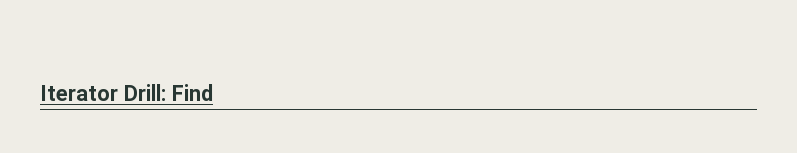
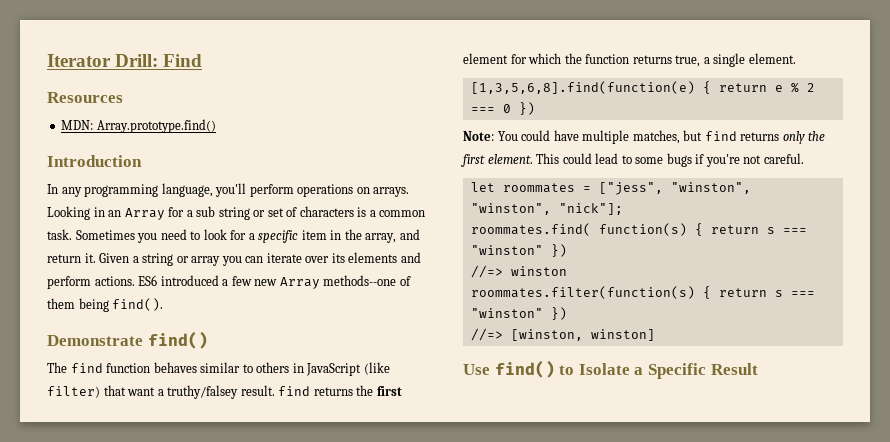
+ Resources
+ MDN: Array.prototype.find()
+ Introduction
+ In any programming language, you'll perform operations on arrays. Looking in an Array for a sub string or set of characters is a common task. Sometimes you need to look for a specific item in the array, and return it. Given a string or array you can iterate over its elements and perform actions. ES6 introduced a few new Array methods--one of them being find().
+ Demonstrate find()
+ The find function behaves similar to others in JavaScript (like filter) that want a truthy/falsey result. find returns the first element for which the function returns true, a single element.
+ [1,3,5,6,8].find(function(e) { return e % 2 === 0 })
+ Note: You could have multiple matches, but find returns only the first element. This could lead to some bugs if you're not careful.
+ let roommates = ["jess", "winston", "winston", "nick"];
+ roommates.find( function(s) { return s === "winston" })
+ //=> winston
+ roommates.filter(function(s) { return s === "winston" })
+ //=> [winston, winston]
+ Use find() to Isolate a Specific Result

